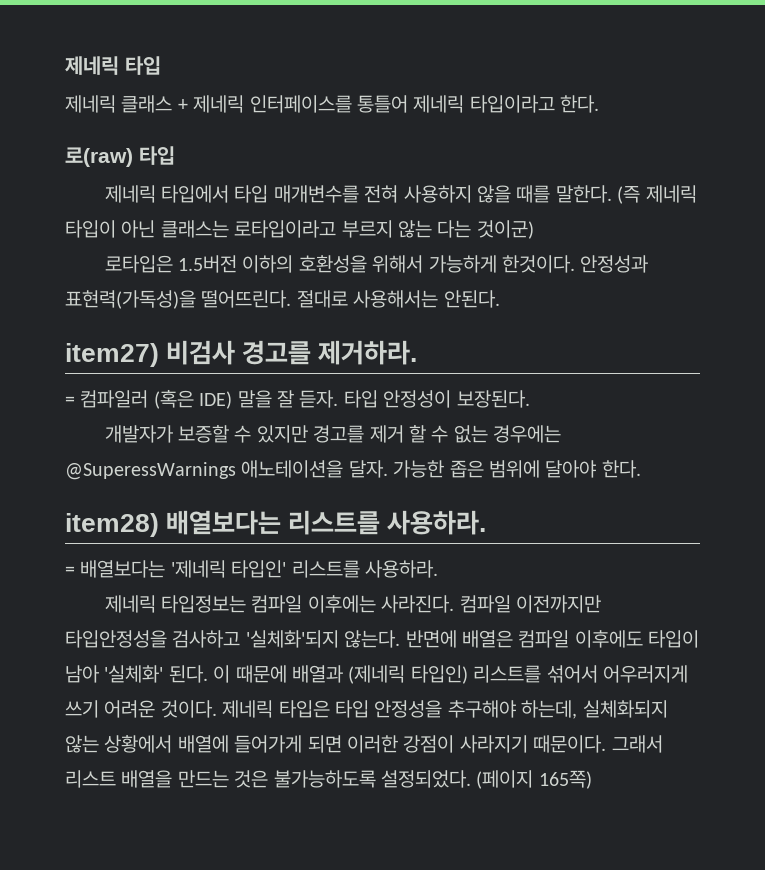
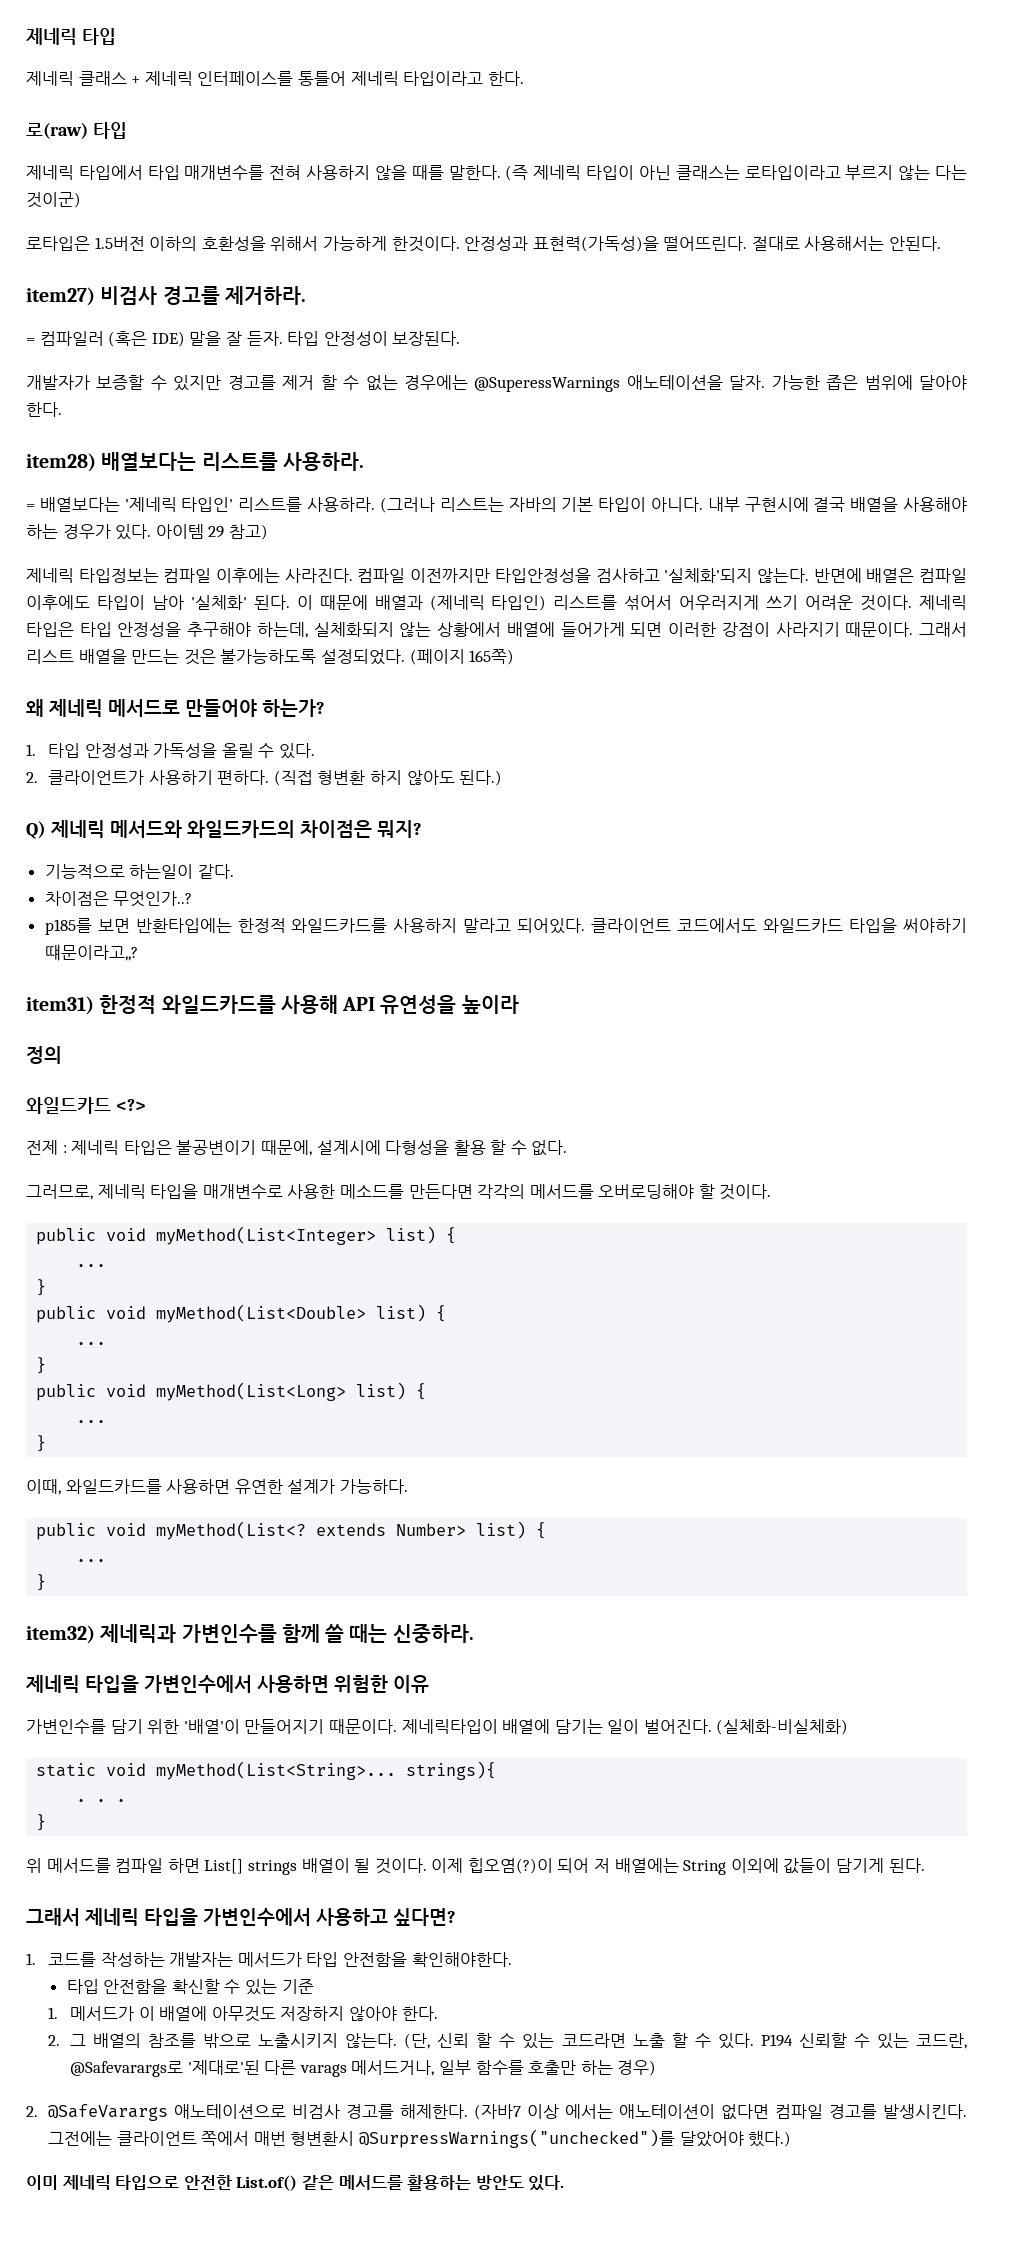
+ (그러나 리스트는 자바의 기본 타입이 아니다. 내부 구현시에 결국 배열을 사용해야 하는 경우가 있다. 아이템 29 참고)
+ 왜 제네릭 메서드로 만들어야 하는가?
+ 1. 타입 안정성과 가독성을 올릴 수 있다.
+ 2. 클라이언트가 사용하기 편하다. (직접 형변환 하지 않아도 된다.)
+ Q) 제네릭 메서드와 와일드카드의 차이점은 뭐지?
+ 기능적으로 하는일이 같다.
+ 차이점은 무엇인가..?
+ p185를 보면 반환타입에는 한정적 와일드카드를 사용하지 말라고 되어있다. 클라이언트 코드에서도 와일드카드 타입을 써야하기 떄문이라고,,?
+ item31) 한정적 와일드카드를 사용해 API 유연성을 높이라
+ 정의
+ 와일드카드 <?>
+ 전제 : 제네릭 타입은 불공변이기 때문에, 설계시에 다형성을 활용 할 수 없다.
+ 그러므로, 제네릭 타입을 매개변수로 사용한 메소드를 만든다면 각각의 메서드를 오버로딩해야 할 것이다.
+ public void myMethod(List<Integer> list) {
+ ...
+ }
+ public void myMethod(List<Double> list) {
+ ...
+ }
+ public void myMethod(List<Long> list) {
+ ...
+ }
+ 이때, 와일드카드를 사용하면 유연한 설계가 가능하다.
+ public void myMethod(List<? extends Number> list) {
+ ...
+ }
+ item32) 제네릭과 가변인수를 함께 쓸 때는 신중하라.
+ 제네릭 타입을 가변인수에서 사용하면 위험한 이유
+ 가변인수를 담기 위한 '배열'이 만들어지기 때문이다. 제네릭타입이 배열에 담기는 일이 벌어진다. (실체화-비실체화)
+ static void myMethod(List<String>... strings){
+ . . .
+ }
+ 위 메서드를 컴파일 하면 List[] strings 배열이 될 것이다. 이제 힙오염(?)이 되어 저 배열에는 String 이외에 값들이 담기게 된다.
+ 그래서 제네릭 타입을 가변인수에서 사용하고 싶다면?
+ 1. 코드를 작성하는 개발자는 메서드가 타입 안전함을 확인해야한다.
+ 타입 안전함을 확신할 수 있는 기준
+ 1. 메서드가 이 배열에 아무것도 저장하지 않아야 한다.
+ 2. 그 배열의 참조를 밖으로 노출시키지 않는다. (단, 신뢰 할 수 있는 코드라면 노출 할 수 있다. P194 신뢰할 수 있는 코드란, @Safevarargs로 '제대로'된 다른 varags 메서드거나, 일부 함수를 호출만 하는 경우)
+ 2. @SafeVarargs 애노테이션으로 비검사 경고를 해제한다. (자바7 이상 에서는 애노테이션이 없다면 컴파일 경고를 발생시킨다. 그전에는 클라이언트 쪽에서 매번 형변환시 @SurpressWarnings("unchecked")를 달았어야 했다.)
+ 이미 제네릭 타입으로 안전한 List.of() 같은 메서드를 활용하는 방안도 있다.

